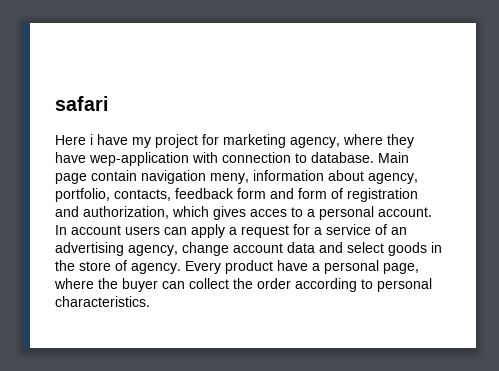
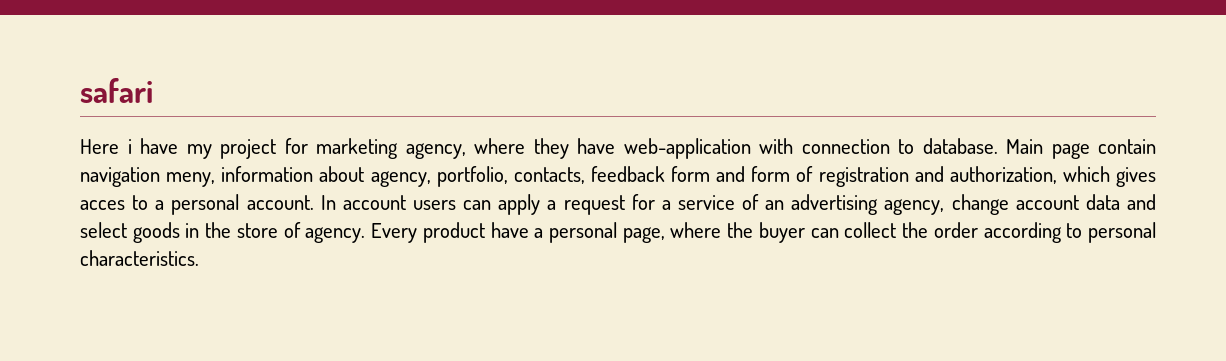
- Here i have my project for marketing agency, where they have wep-application with connection to database.
+ Here i have my project for marketing agency, where they have web-application with connection to database.

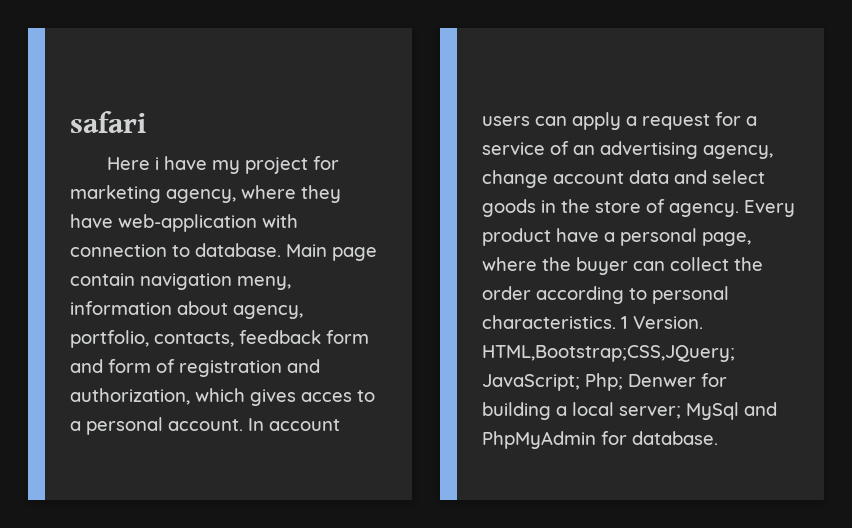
+ 1 Version. HTML,Bootstrap;CSS,JQuery; JavaScript; Php; Denwer for building a local server; MySql and PhpMyAdmin for database.

